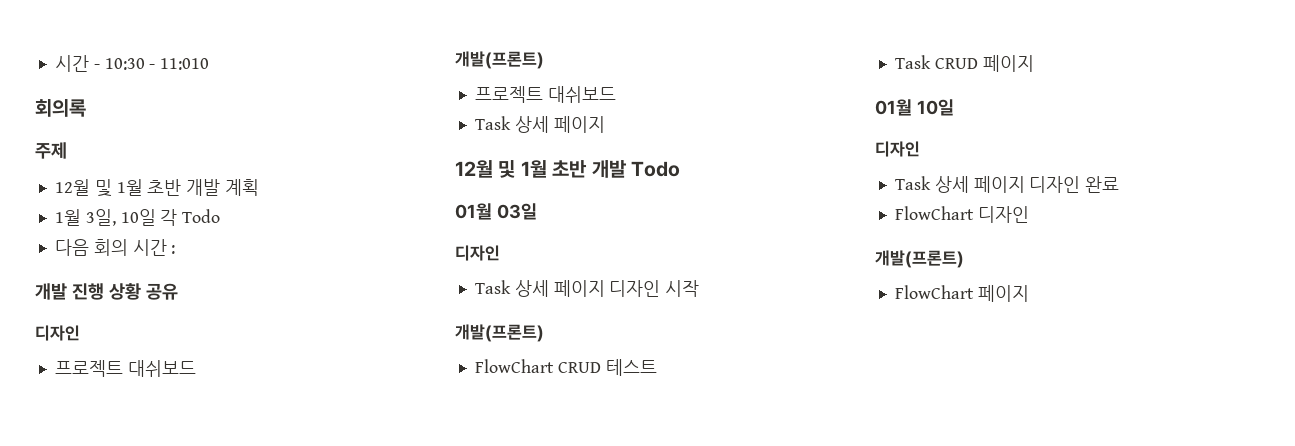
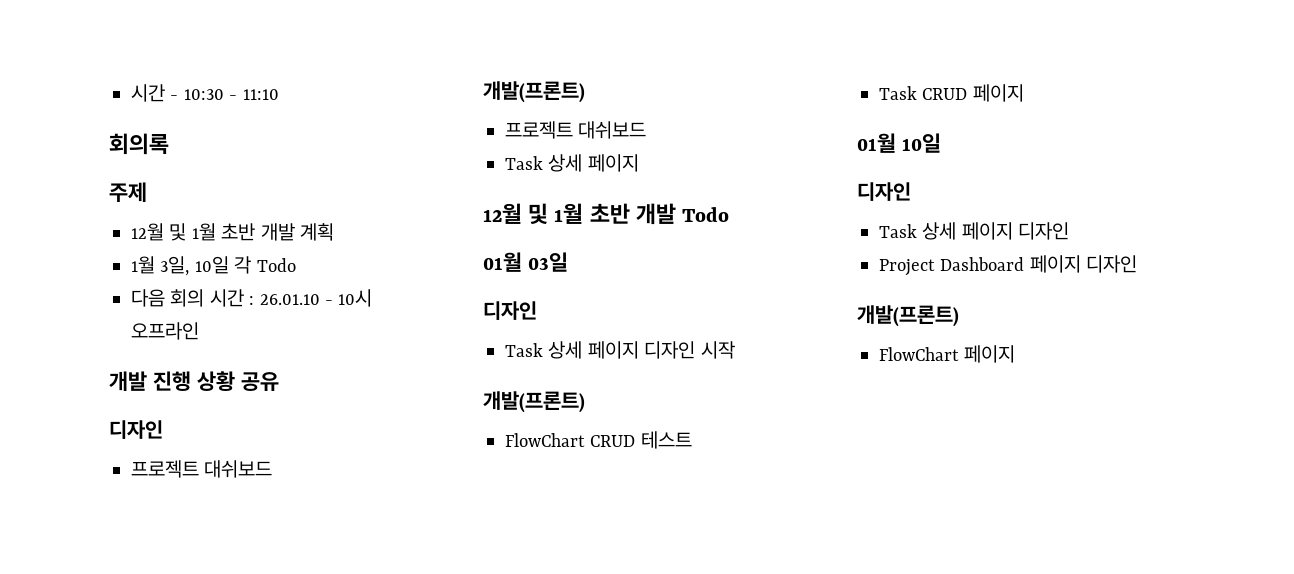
- 시간 - 10:30 - 11:010
+ 시간 - 10:30 - 11:10
- 다음 회의 시간 :
+ 다음 회의 시간 : 26.01.10 - 10시 오프라인
  01월 10일
  디자인
- Task 상세 페이지 디자인 완료
- FlowChart 디자인
+ Task 상세 페이지 디자인
+ Project Dashboard 페이지 디자인

